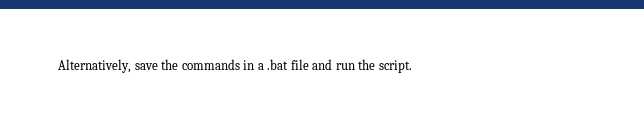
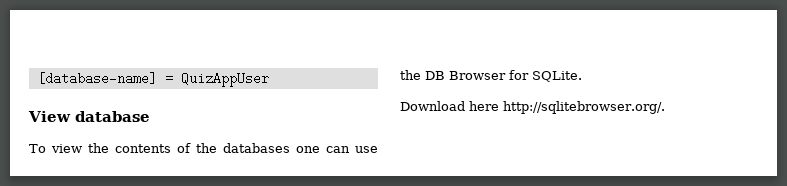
- Alternatively, save the commands in a .bat file and run the script.
+ [database-name] = QuizAppUser
+ View database
+ To view the contents of the databases one can use the DB Browser for SQLite.
+ Download here http://sqlitebrowser.org/.

